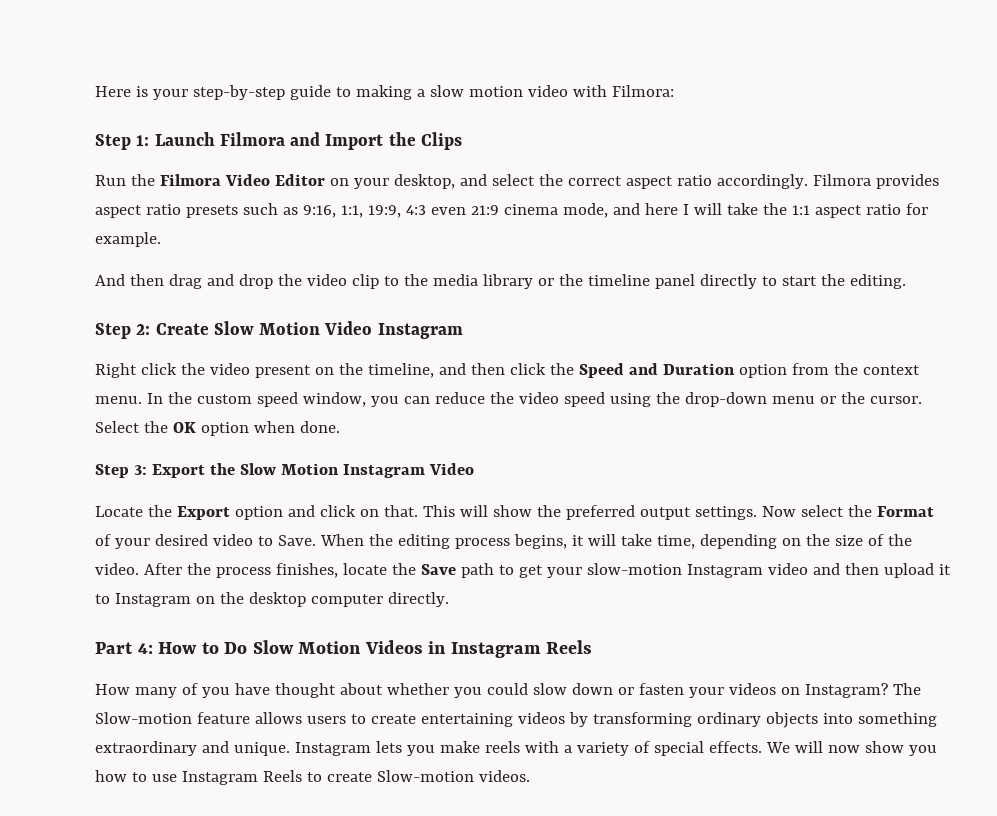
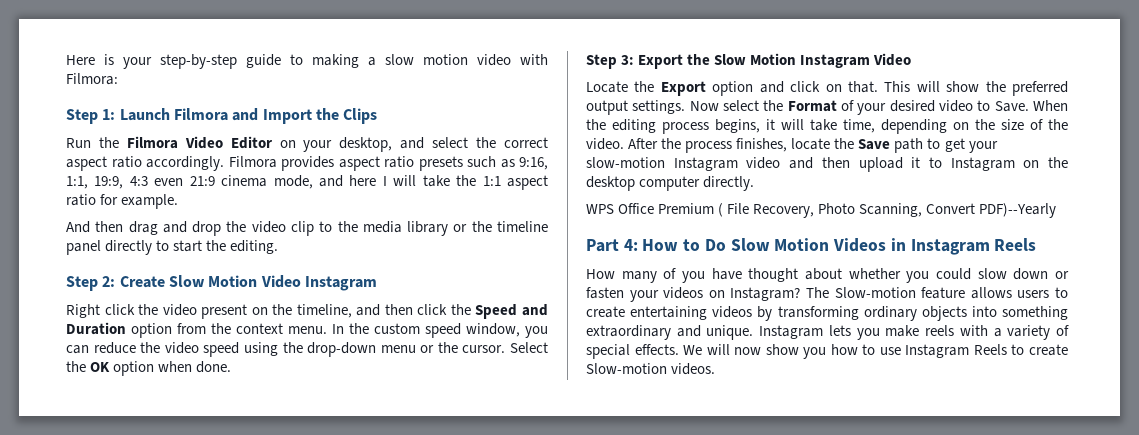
+ WPS Office Premium ( File Recovery, Photo Scanning, Convert PDF)--Yearly

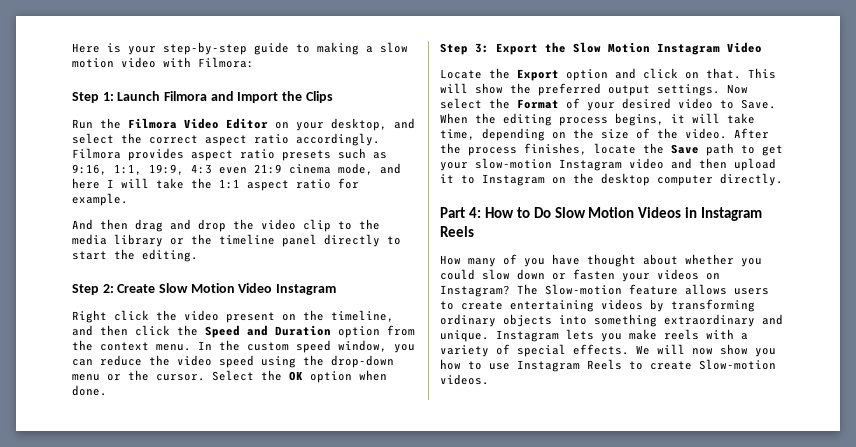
- WPS Office Premium ( File Recovery, Photo Scanning, Convert PDF)--Yearly

